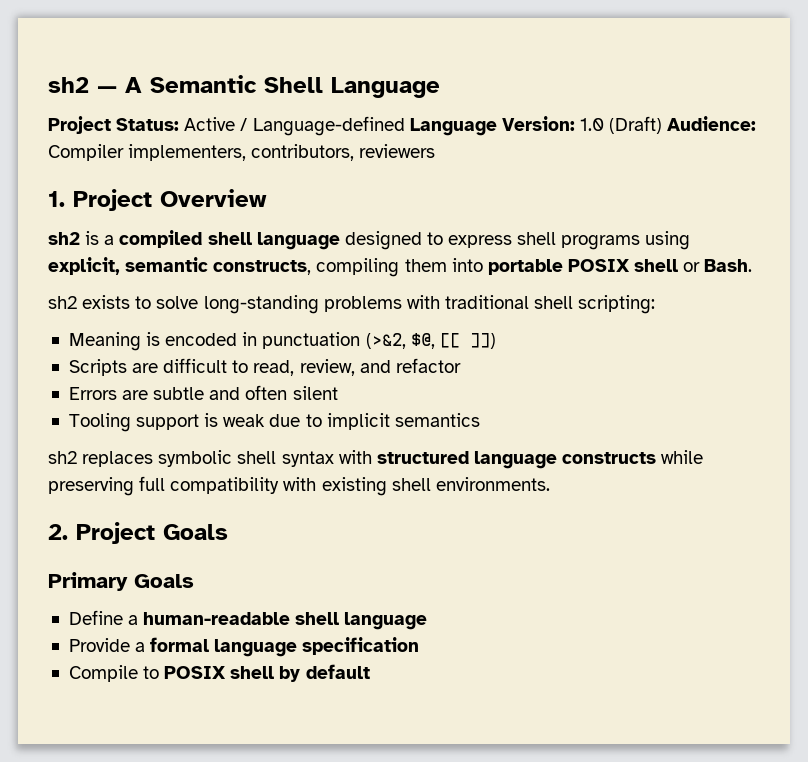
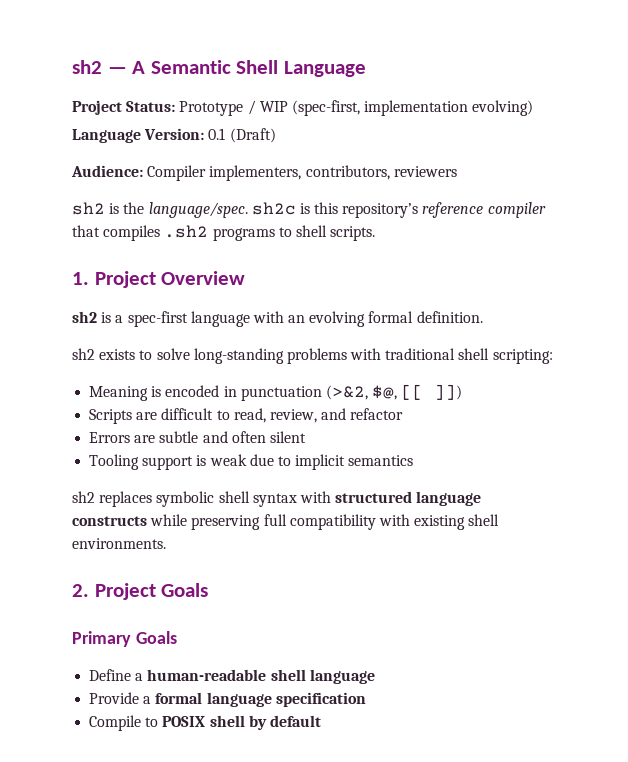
- Project Status: Active / Language-defined Language Version: 1.0 (Draft) Audience: Compiler implementers, contributors, reviewers
+ Project Status: Prototype / WIP (spec-first, implementation evolving)
+ Language Version: 0.1 (Draft)
+ Audience: Compiler implementers, contributors, reviewers
+ sh2 is the language/spec. sh2c is this repository’s reference compiler that compiles .sh2 programs to shell scripts.
- sh2 is a compiled shell language designed to express shell programs using explicit, semantic constructs, compiling them into portable POSIX shell or Bash.
+ sh2 is a spec-first language with an evolving formal definition.

